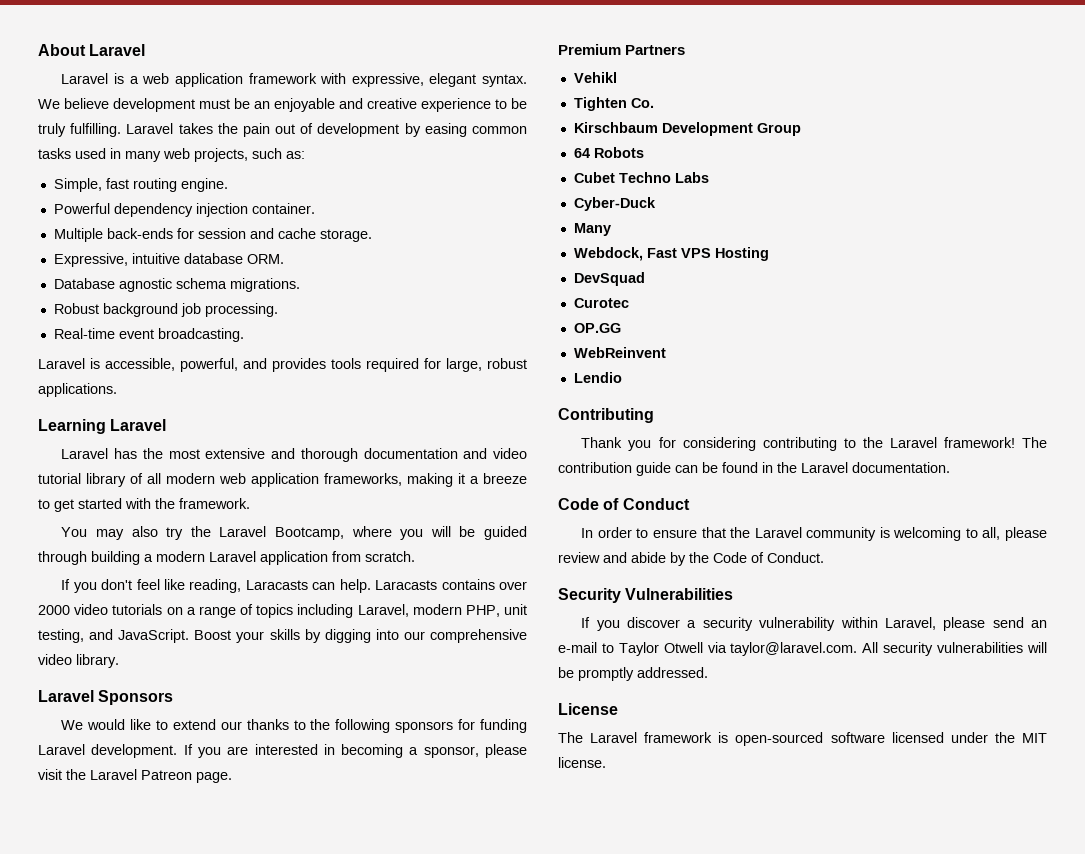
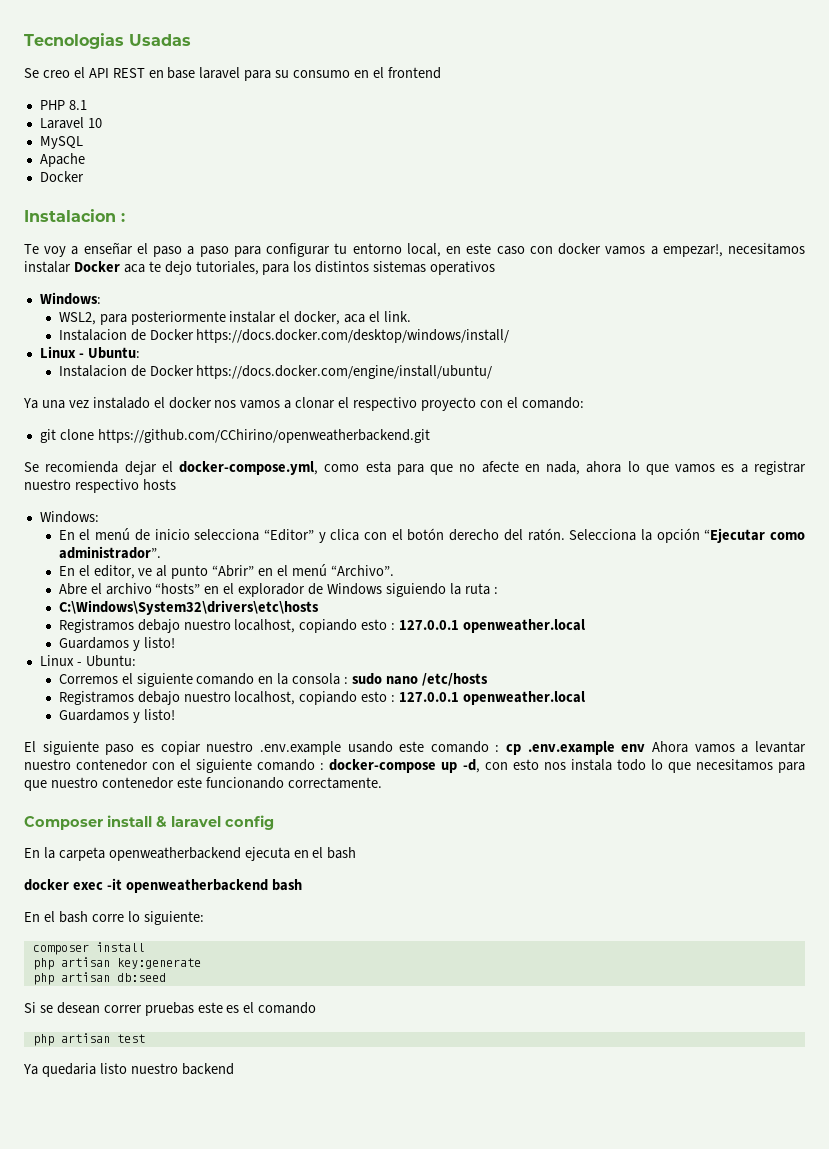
- About Laravel
- Laravel is a web application framework with expressive, elegant syntax. We believe development must be an enjoyable and creative experience to be truly fulfilling. Laravel takes the pain out of development by easing common tasks used in many web projects, such as:
- Simple, fast routing engine.
- Powerful dependency injection container.
- Multiple back-ends for session and cache storage.
- Expressive, intuitive database ORM.
- Database agnostic schema migrations.
- Robust background job processing.
- Real-time event broadcasting.
- Laravel is accessible, powerful, and provides tools required for large, robust applications.
- Learning Laravel
- Laravel has the most extensive and thorough documentation and video tutorial library of all modern web application frameworks, making it a breeze to get started with the framework.
- You may also try the Laravel Bootcamp, where you will be guided through building a modern Laravel application from scratch.
- If you don't feel like reading, Laracasts can help. Laracasts contains over 2000 video tutorials on a range of topics including Laravel, modern PHP, unit testing, and JavaScript. Boost your skills by digging into our comprehensive video library.
- Laravel Sponsors
- We would like to extend our thanks to the following sponsors for funding Laravel development. If you are interested in becoming a sponsor, please visit the Laravel Patreon page.
- Premium Partners
- Vehikl
- Tighten Co.
- Kirschbaum Development Group
- 64 Robots
- Cubet Techno Labs
- Cyber-Duck
- Many
- Webdock, Fast VPS Hosting
- DevSquad
- Curotec
- OP.GG
- WebReinvent
- Lendio
- Contributing
- Thank you for considering contributing to the Laravel framework! The contribution guide can be found in the Laravel documentation.
- Code of Conduct
- In order to ensure that the Laravel community is welcoming to all, please review and abide by the Code of Conduct.
- Security Vulnerabilities
- If you discover a security vulnerability within Laravel, please send an e-mail to Taylor Otwell via taylor@laravel.com. All security vulnerabilities will be promptly addressed.
- License
- The Laravel framework is open-sourced software licensed under the MIT license.
+ Tecnologias Usadas
+ Se creo el API REST en base laravel para su consumo en el frontend
+ PHP 8.1
+ Laravel 10
+ MySQL
+ Apache
+ Docker
+ Instalacion :
+ Te voy a enseñar el paso a paso para configurar tu entorno local, en este caso con docker vamos a empezar!, necesitamos instalar Docker aca te dejo tutoriales, para los distintos sistemas operativos
+ Windows:
+ WSL2, para posteriormente instalar el docker, aca el link.
+ Instalacion de Docker https://docs.docker.com/desktop/windows/install/
+ Linux - Ubuntu:
+ Instalacion de Docker https://docs.docker.com/engine/install/ubuntu/
+ Ya una vez instalado el docker nos vamos a clonar el respectivo proyecto con el comando:
+ git clone https://github.com/CChirino/openweatherbackend.git
+ Se recomienda dejar el docker-compose.yml, como esta para que no afecte en nada, ahora lo que vamos es a registrar nuestro respectivo hosts
+ Windows:
+ En el menú de inicio selecciona “Editor” y clica con el botón derecho del ratón. Selecciona la opción “Ejecutar como administrador”.
+ En el editor, ve al punto “Abrir” en el menú “Archivo”.
+ Abre el archivo “hosts” en el explorador de Windows siguiendo la ruta :
+ C:\Windows\System32\drivers\etc\hosts
+ Registramos debajo nuestro localhost, copiando esto : 127.0.0.1 openweather.local
+ Guardamos y listo!
+ Linux - Ubuntu:
+ Corremos el siguiente comando en la consola : sudo nano /etc/hosts
+ Registramos debajo nuestro localhost, copiando esto : 127.0.0.1 openweather.local
+ Guardamos y listo!
+ El siguiente paso es copiar nuestro .env.example usando este comando : cp .env.example env Ahora vamos a levantar nuestro contenedor con el siguiente comando : docker-compose up -d, con esto nos instala todo lo que necesitamos para que nuestro contenedor este funcionando correctamente.
+ Composer install & laravel config
+ En la carpeta openweatherbackend ejecuta en el bash
+ docker exec -it openweatherbackend bash
+ En el bash corre lo siguiente:
+ composer install
+ php artisan key:generate
+ php artisan db:seed
+ Si se desean correr pruebas este es el comando
+ php artisan test
+ Ya quedaria listo nuestro backend

